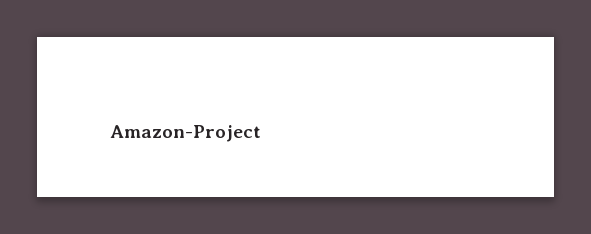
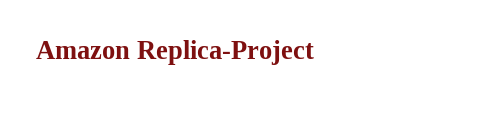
- Amazon-Project
+ Amazon Replica-Project

